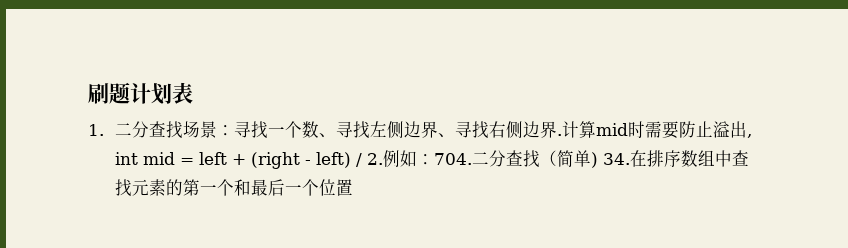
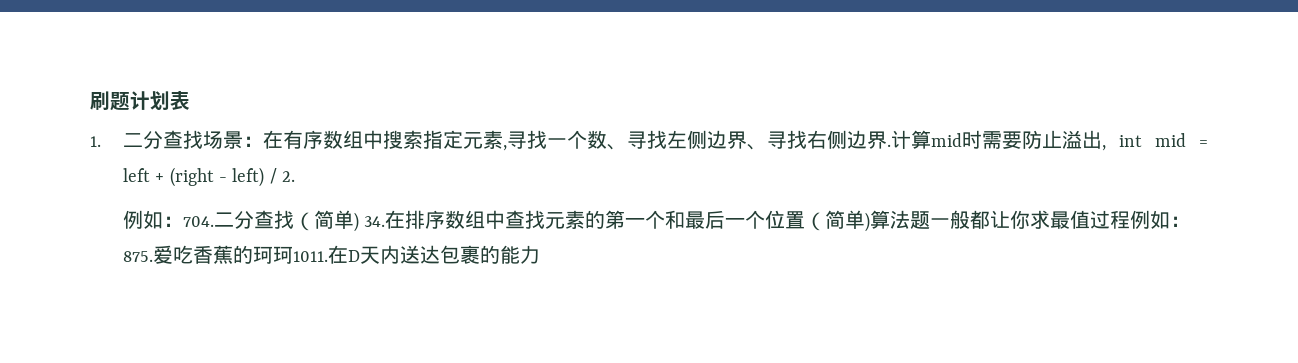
- 1.二分查找场景：寻找一个数、寻找左侧边界、寻找右侧边界.
+ 1.二分查找场景：在有序数组中搜索指定元素,寻找一个数、寻找左侧边界、寻找右侧边界.
- 计算mid时需要防止溢出, int mid = left + (right - left) / 2.例如：704.⼆分查找（简单) 34.在排序数组中查找元素的第⼀个和最后⼀个位置
+ 计算mid时需要防止溢出, int mid = left + (right - left) / 2.
+ 例如：704.⼆分查找（简单) 34.在排序数组中查找元素的第⼀个和最后⼀个位置（简单)算法题一般都让你求最值过程例如：875.爱吃香蕉的珂珂1011.在D天内送达包裹的能力

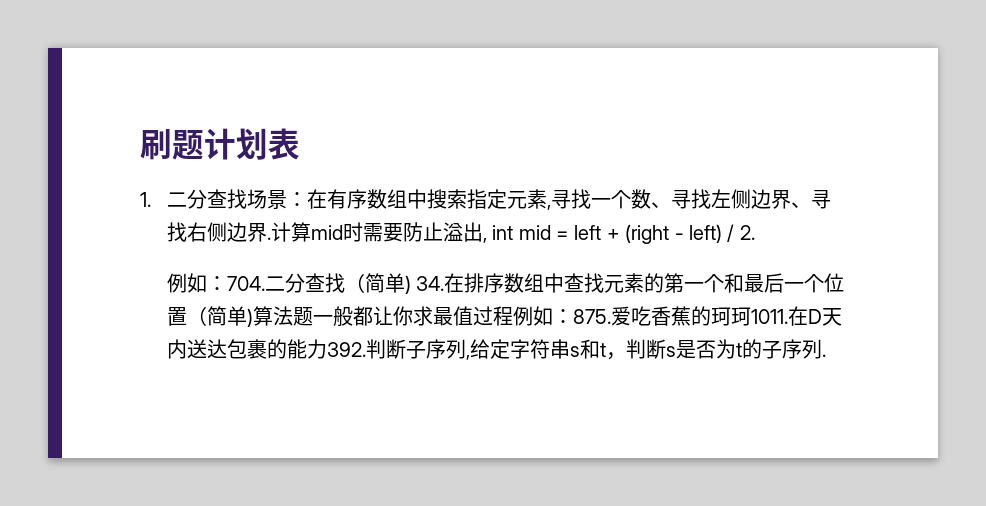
- 在D天内送达包裹的能力
+ 在D天内送达包裹的能力392.判断⼦序列,给定字符串s和t，判断s是否为t的⼦序列.

